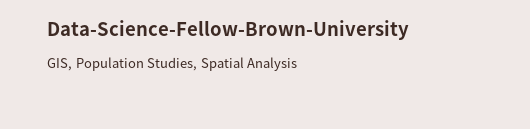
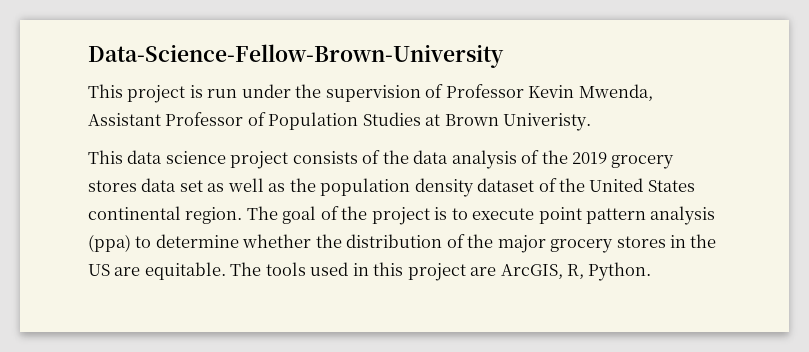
- GIS, Population Studies, Spatial Analysis
+ This project is run under the supervision of Professor Kevin Mwenda, Assistant Professor of Population Studies at Brown Univeristy.
+ This data science project consists of the data analysis of the 2019 grocery stores data set as well as the population density dataset of the United States continental region. The goal of the project is to execute point pattern analysis (ppa) to determine whether the distribution of the major grocery stores in the US are equitable. The tools used in this project are ArcGIS, R, Python.

